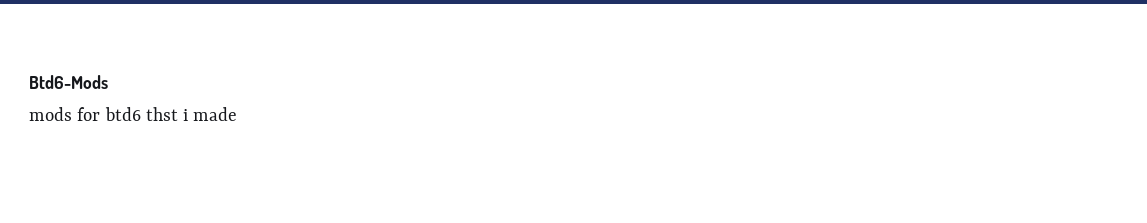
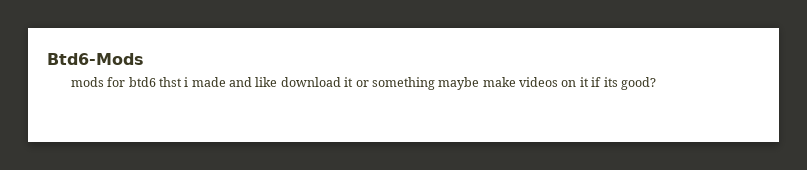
- mods for btd6 thst i made
+ mods for btd6 thst i made and like download it or something maybe make videos on it if its good?

